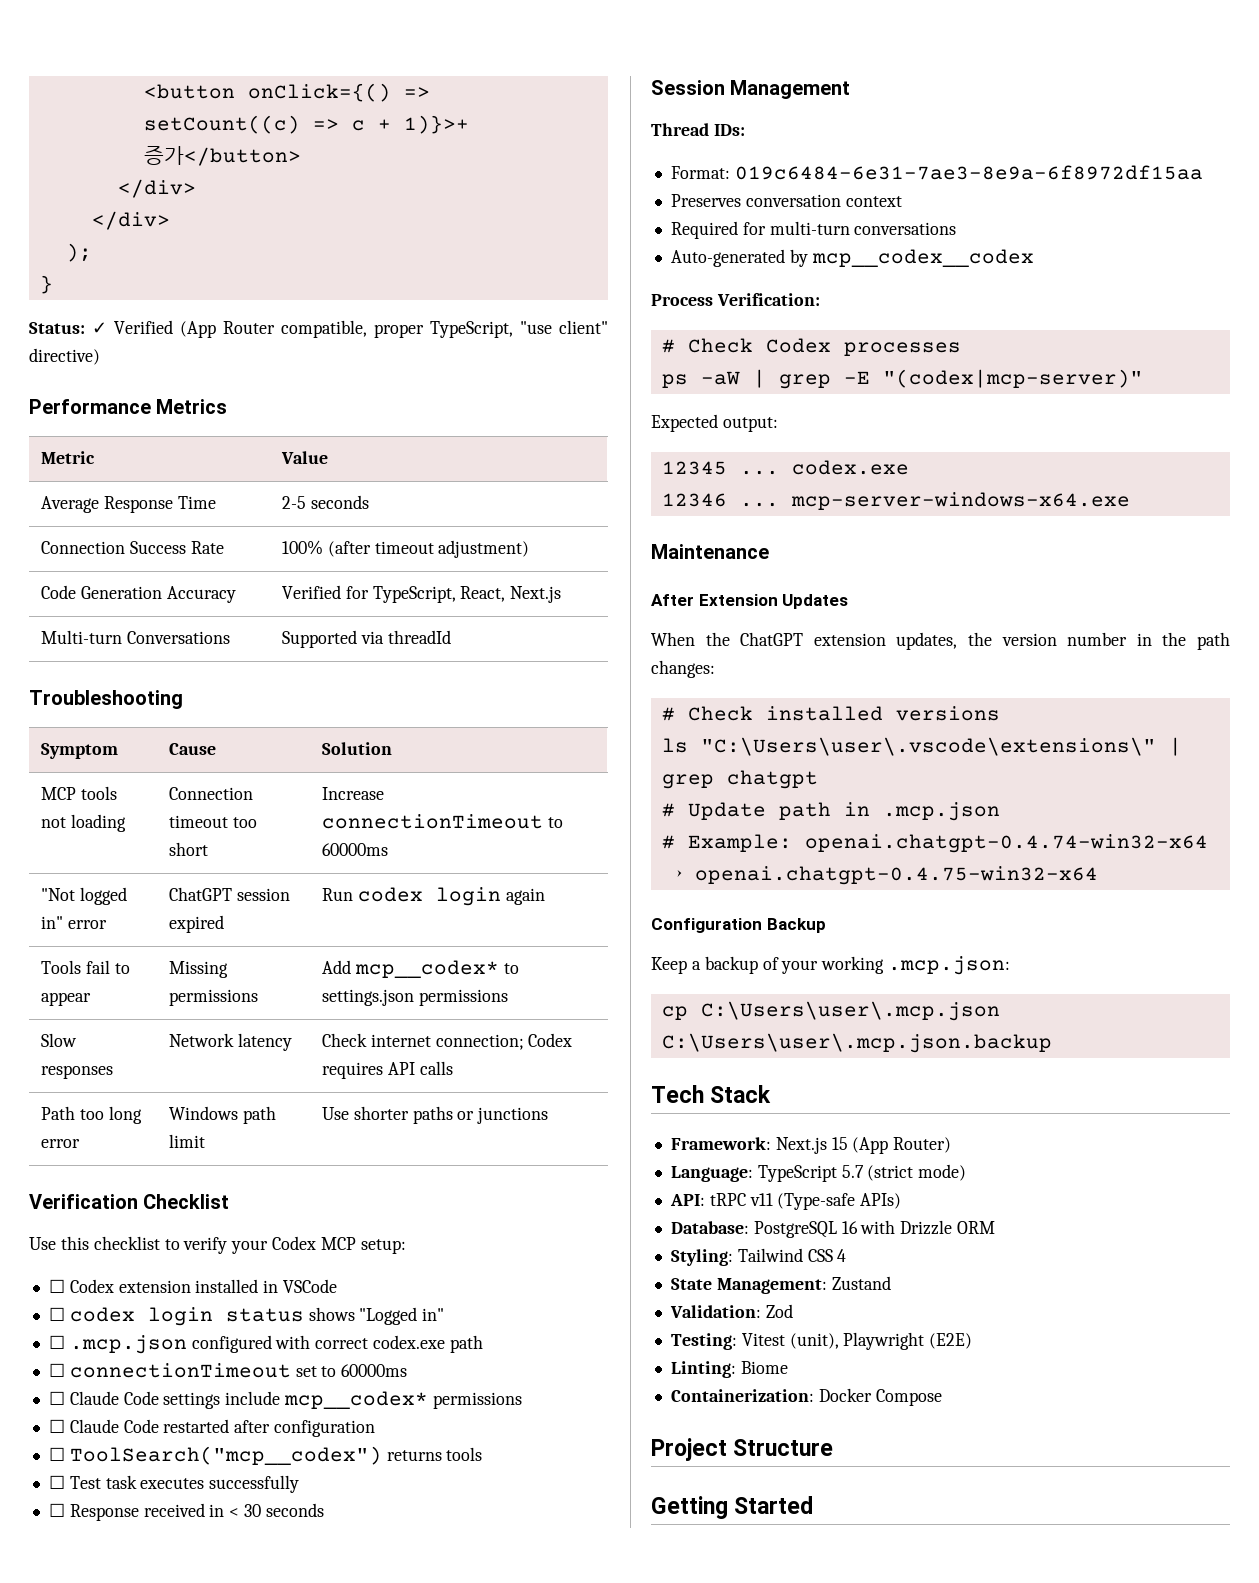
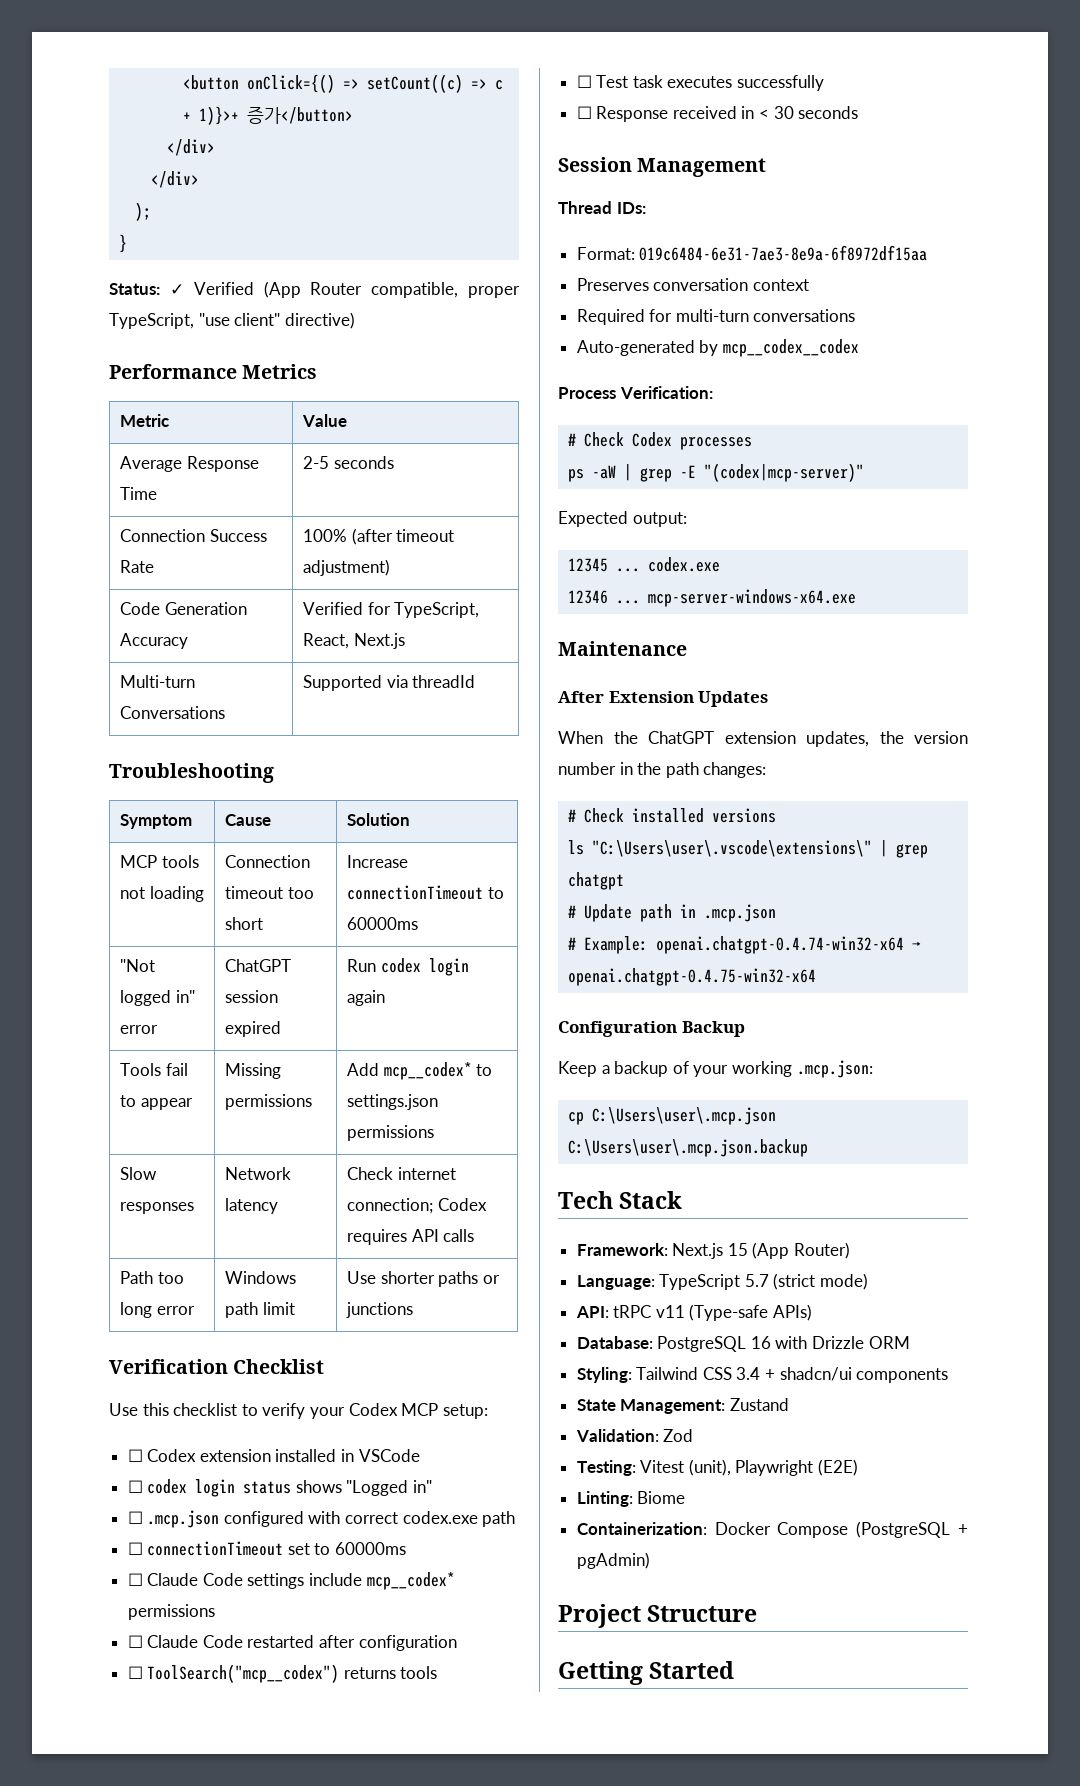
- Styling: Tailwind CSS 4
+ Styling: Tailwind CSS 3.4 + shadcn/ui components
- Containerization: Docker Compose
+ Containerization: Docker Compose (PostgreSQL + pgAdmin)

